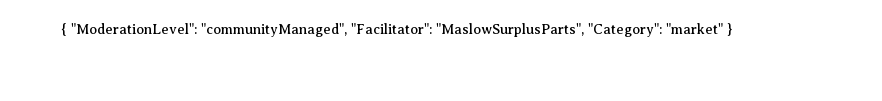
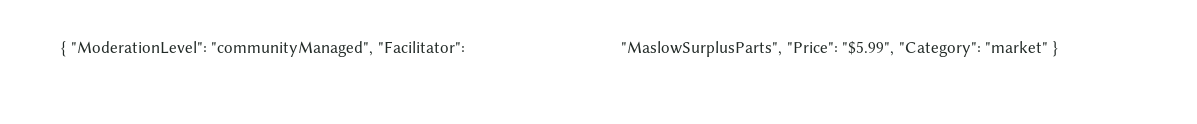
- { "ModerationLevel": "communityManaged", "Facilitator": "MaslowSurplusParts", "Category": "market" }
+ { "ModerationLevel": "communityManaged", "Facilitator": "MaslowSurplusParts", "Price": "$5.99", "Category": "market" }

